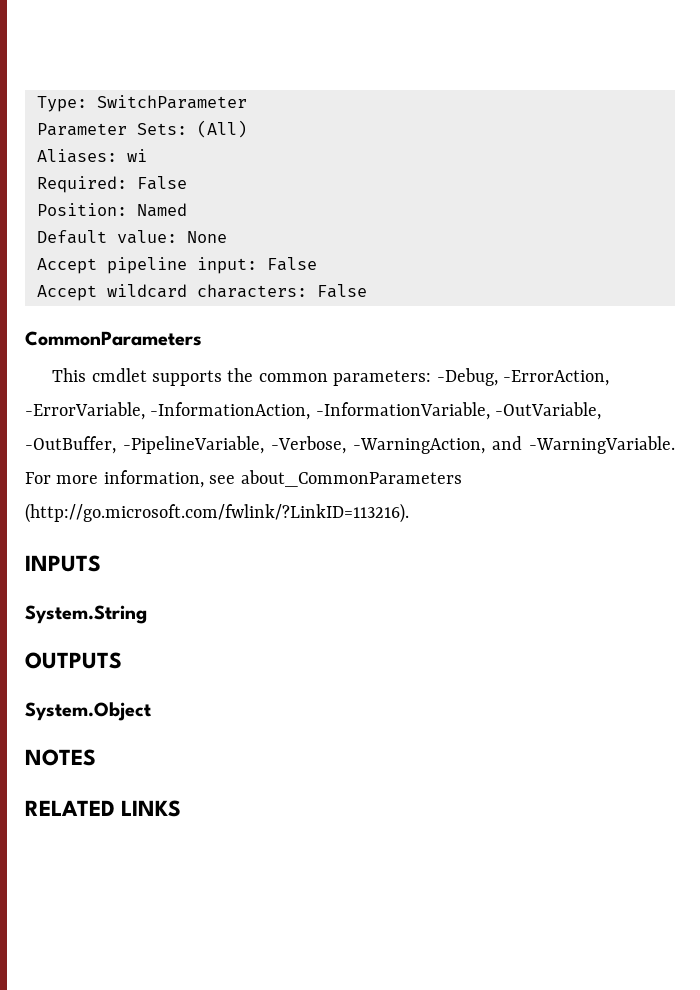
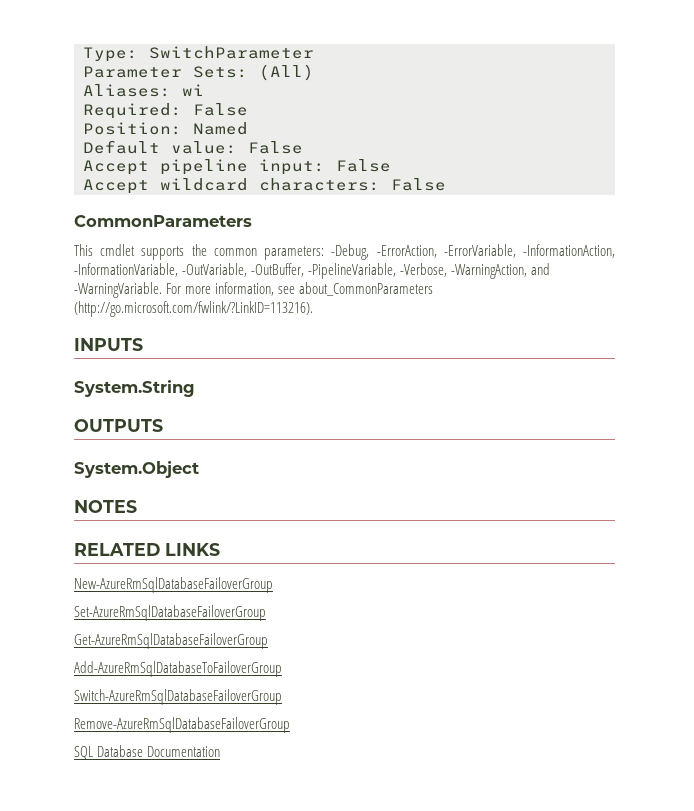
- Default value: None
+ Default value: False
+ New-AzureRmSqlDatabaseFailoverGroup
+ Set-AzureRmSqlDatabaseFailoverGroup
+ Get-AzureRmSqlDatabaseFailoverGroup
+ Add-AzureRmSqlDatabaseToFailoverGroup
+ Switch-AzureRmSqlDatabaseFailoverGroup
+ Remove-AzureRmSqlDatabaseFailoverGroup
+ SQL Database Documentation

